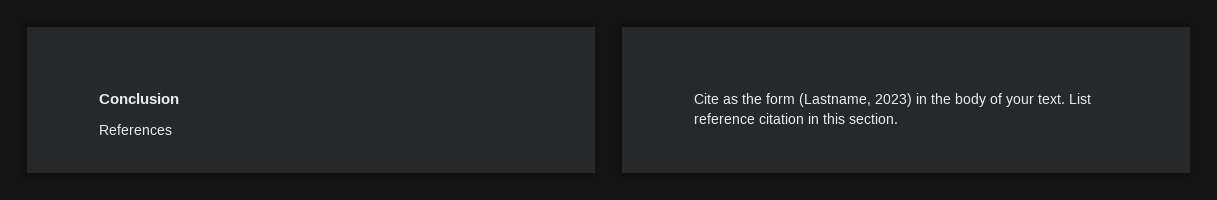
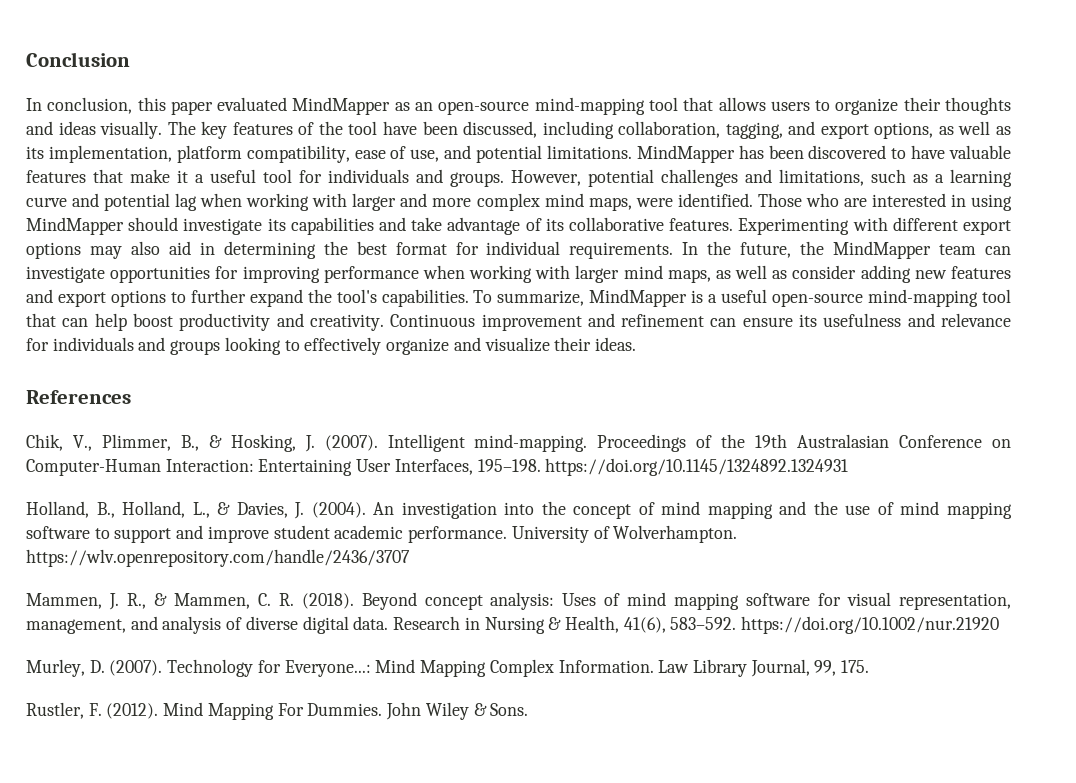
+ In conclusion, this paper evaluated MindMapper as an open-source mind-mapping tool that allows users to organize their thoughts and ideas visually. The key features of the tool have been discussed, including collaboration, tagging, and export options, as well as its implementation, platform compatibility, ease of use, and potential limitations. MindMapper has been discovered to have valuable features that make it a useful tool for individuals and groups. However, potential challenges and limitations, such as a learning curve and potential lag when working with larger and more complex mind maps, were identified. Those who are interested in using MindMapper should investigate its capabilities and take advantage of its collaborative features. Experimenting with different export options may also aid in determining the best format for individual requirements. In the future, the MindMapper team can investigate opportunities for improving performance when working with larger mind maps, as well as consider adding new features and export options to further expand the tool's capabilities. To summarize, MindMapper is a useful open-source mind-mapping tool that can help boost productivity and creativity. Continuous improvement and refinement can ensure its usefulness and relevance for individuals and groups looking to effectively organize and visualize their ideas.
  References
- Cite as the form (Lastname, 2023) in the body of your text. List reference citation in this section.
+ Chik, V., Plimmer, B., & Hosking, J. (2007). Intelligent mind-mapping. Proceedings of the 19th Australasian Conference on Computer-Human Interaction: Entertaining User Interfaces, 195–198. https://doi.org/10.1145/1324892.1324931
+ Holland, B., Holland, L., & Davies, J. (2004). An investigation into the concept of mind mapping and the use of mind mapping software to support and improve student academic performance. University of Wolverhampton. https://wlv.openrepository.com/handle/2436/3707
+ Mammen, J. R., & Mammen, C. R. (2018). Beyond concept analysis: Uses of mind mapping software for visual representation, management, and analysis of diverse digital data. Research in Nursing & Health, 41(6), 583–592. https://doi.org/10.1002/nur.21920
+ Murley, D. (2007). Technology for Everyone...: Mind Mapping Complex Information. Law Library Journal, 99, 175.
+ Rustler, F. (2012). Mind Mapping For Dummies. John Wiley & Sons.

